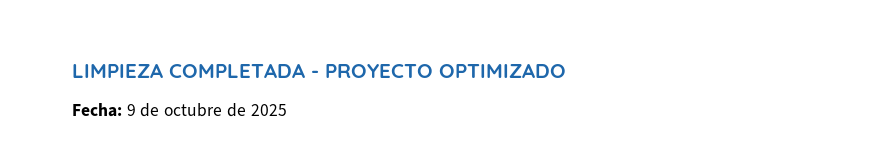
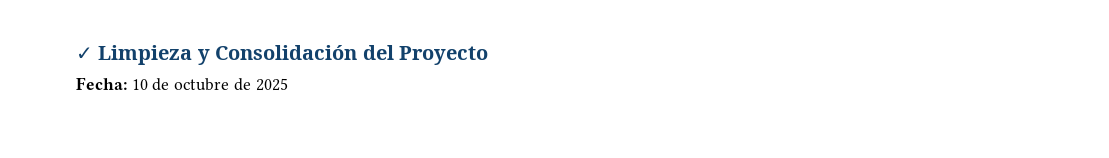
- LIMPIEZA COMPLETADA - PROYECTO OPTIMIZADO
+ ✓ Limpieza y Consolidación del Proyecto
- Fecha: 9 de octubre de 2025
+ Fecha: 10 de octubre de 2025

